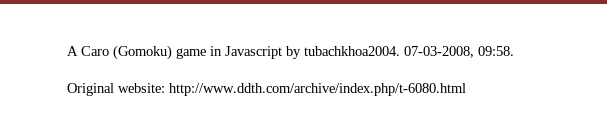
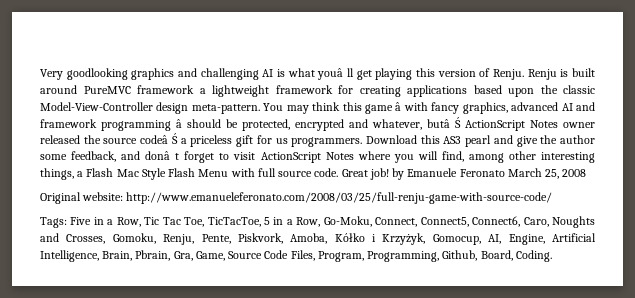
- A Caro (Gomoku) game in Javascript by tubachkhoa2004. 07-03-2008, 09:58.
- Original website: http://www.ddth.com/archive/index.php/t-6080.html
+ Very goodlooking graphics and challenging AI is what youâ ll get playing this version of Renju. Renju is built around PureMVC framework a lightweight framework for creating applications based upon the classic Model-View-Controller design meta-pattern. You may think this game â with fancy graphics, advanced AI and framework programming â should be protected, encrypted and whatever, butâ Ś ActionScript Notes owner released the source codeâ Ś a priceless gift for us programmers. Download this AS3 pearl and give the author some feedback, and donâ t forget to visit ActionScript Notes where you will find, among other interesting things, a Flash Mac Style Flash Menu with full source code. Great job! by Emanuele Feronato March 25, 2008
+ Original website: http://www.emanueleferonato.com/2008/03/25/full-renju-game-with-source-code/
+ Tags: Five in a Row, Tic Tac Toe, TicTacToe, 5 in a Row, Go-Moku, Connect, Connect5, Connect6, Caro, Noughts and Crosses, Gomoku, Renju, Pente, Piskvork, Amoba, Kółko i Krzyżyk, Gomocup, AI, Engine, Artificial Intelligence, Brain, Pbrain, Gra, Game, Source Code Files, Program, Programming, Github, Board, Coding.

